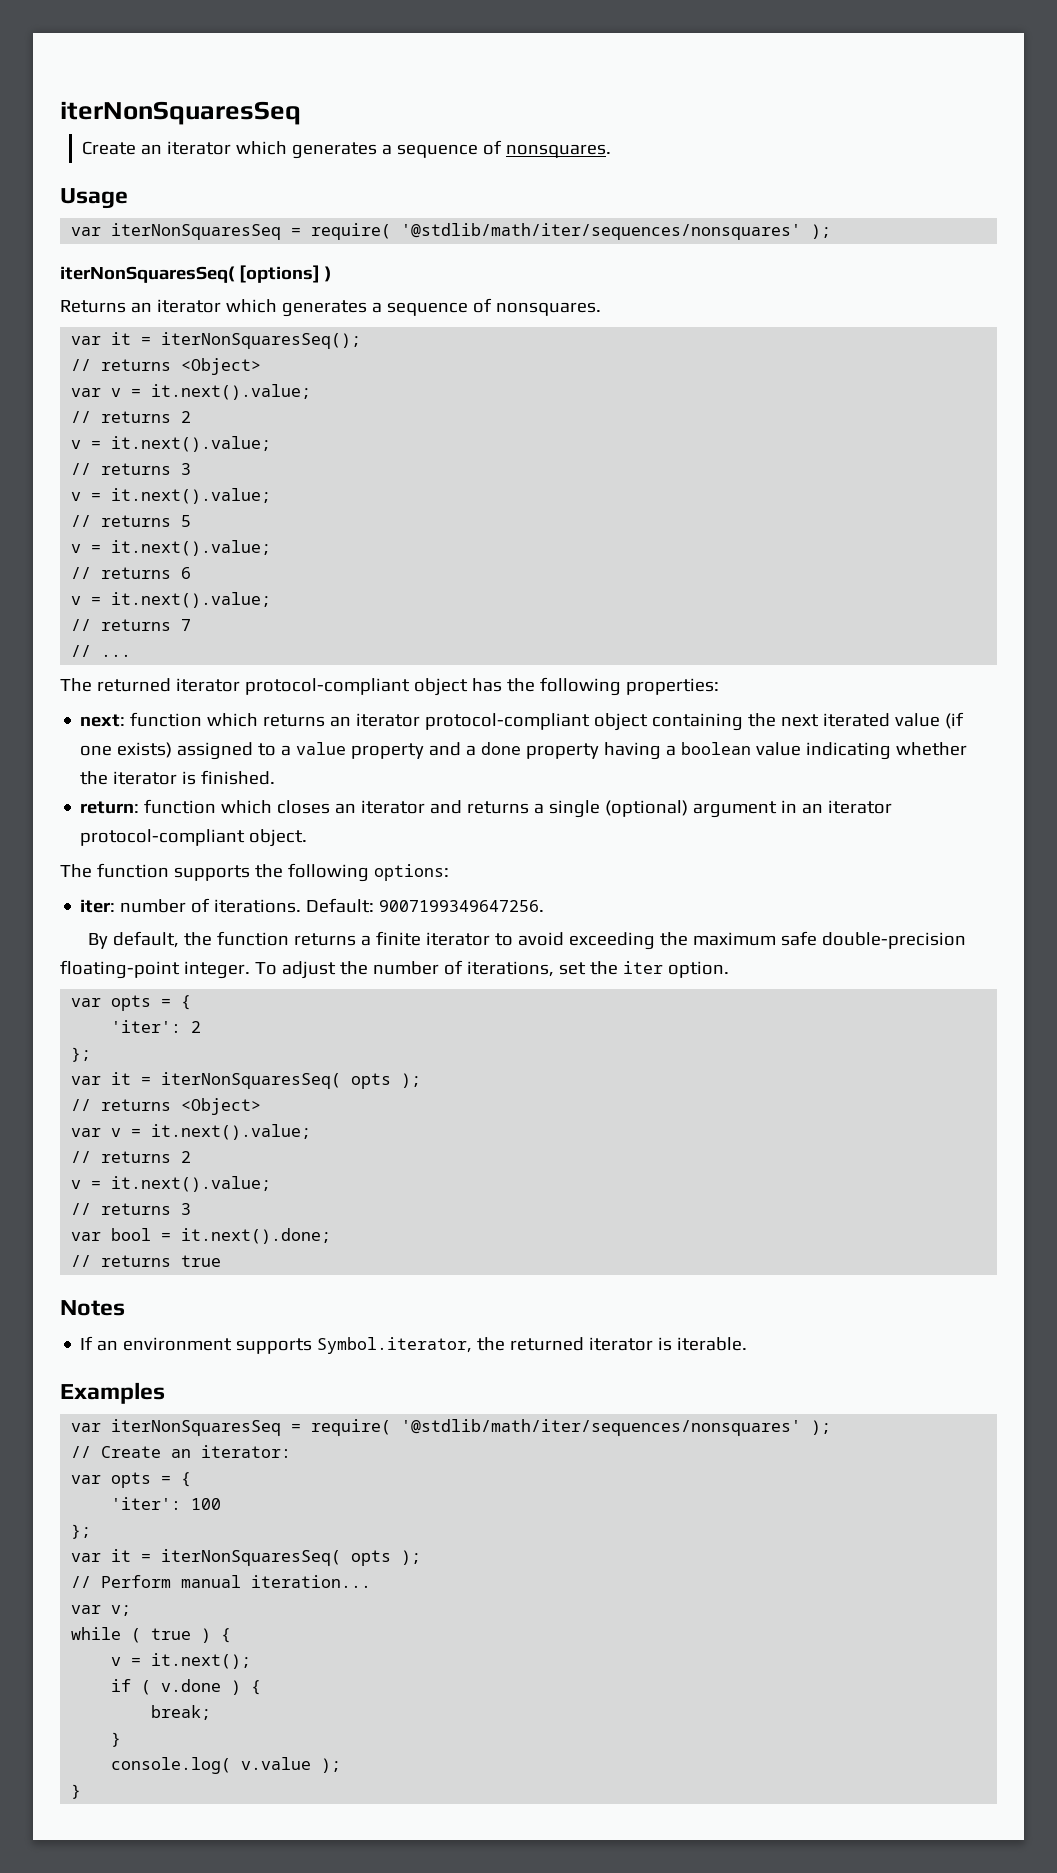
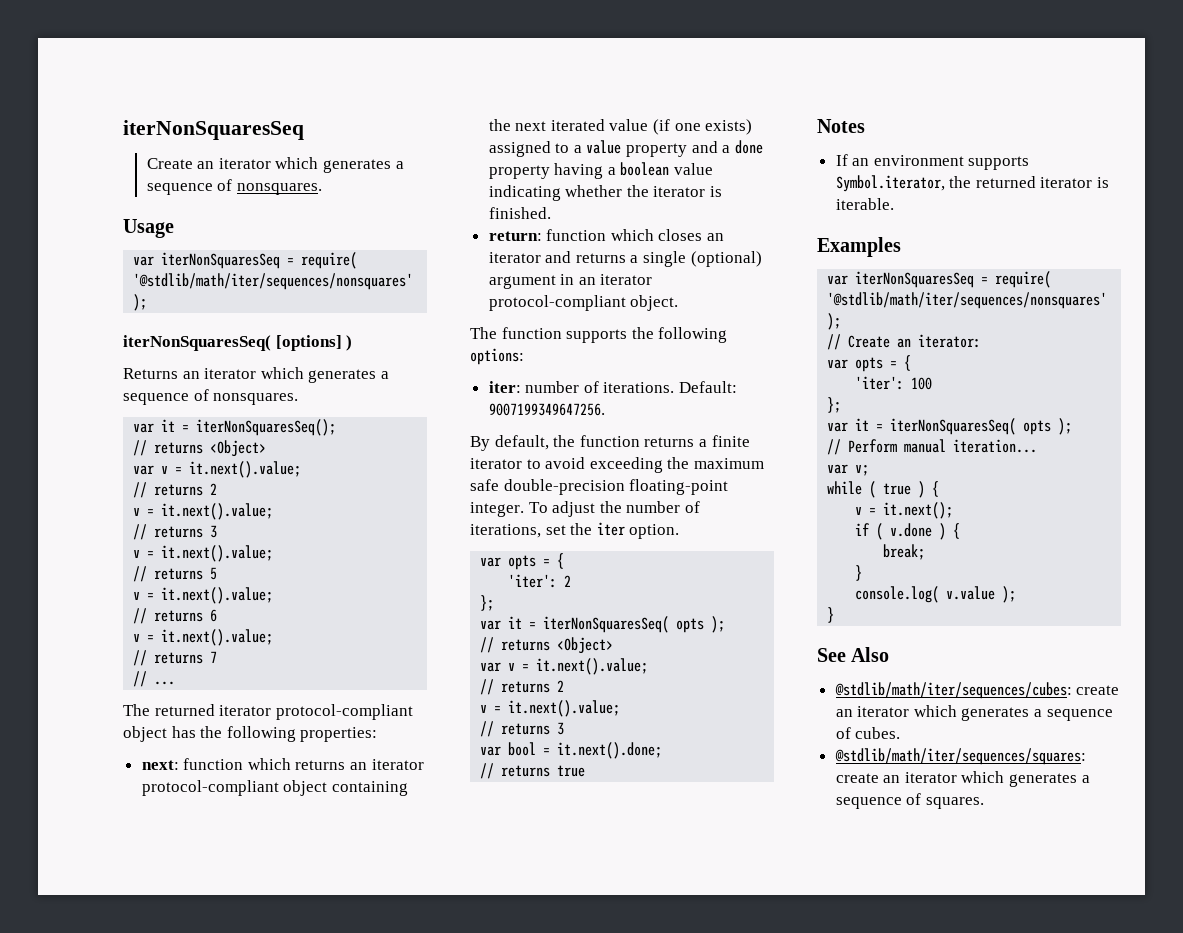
+ See Also
+ @stdlib/math/iter/sequences/cubes: create an iterator which generates a sequence of cubes.
+ @stdlib/math/iter/sequences/squares: create an iterator which generates a sequence of squares.

